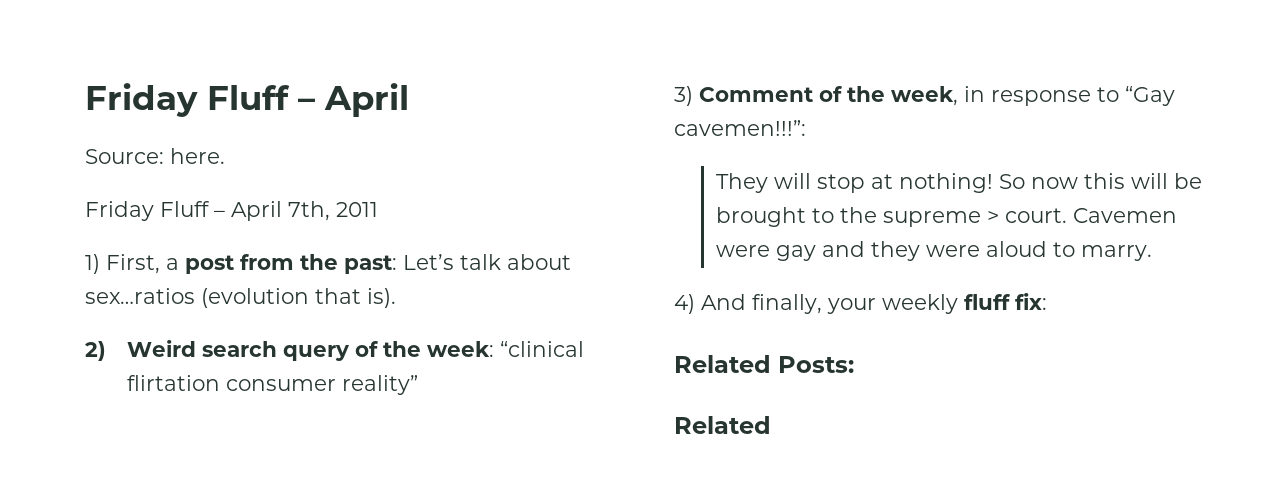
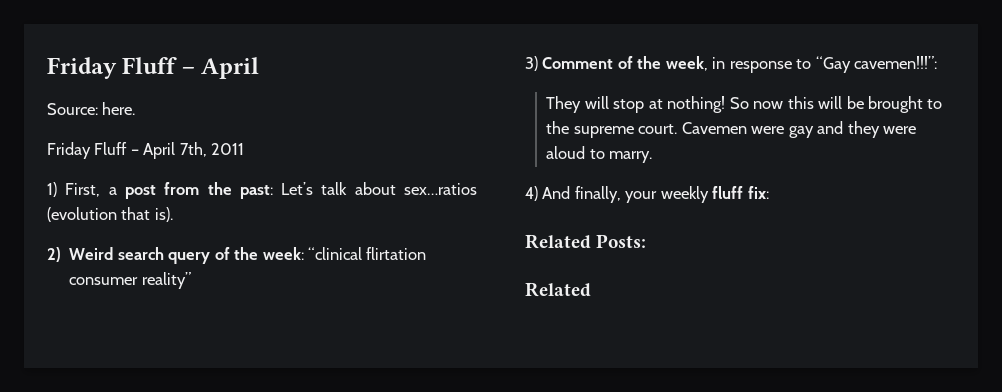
- So now this will be brought to the supreme > court.
+ So now this will be brought to the supreme court.

